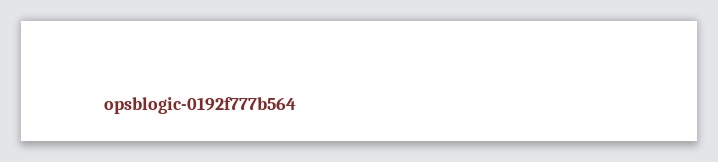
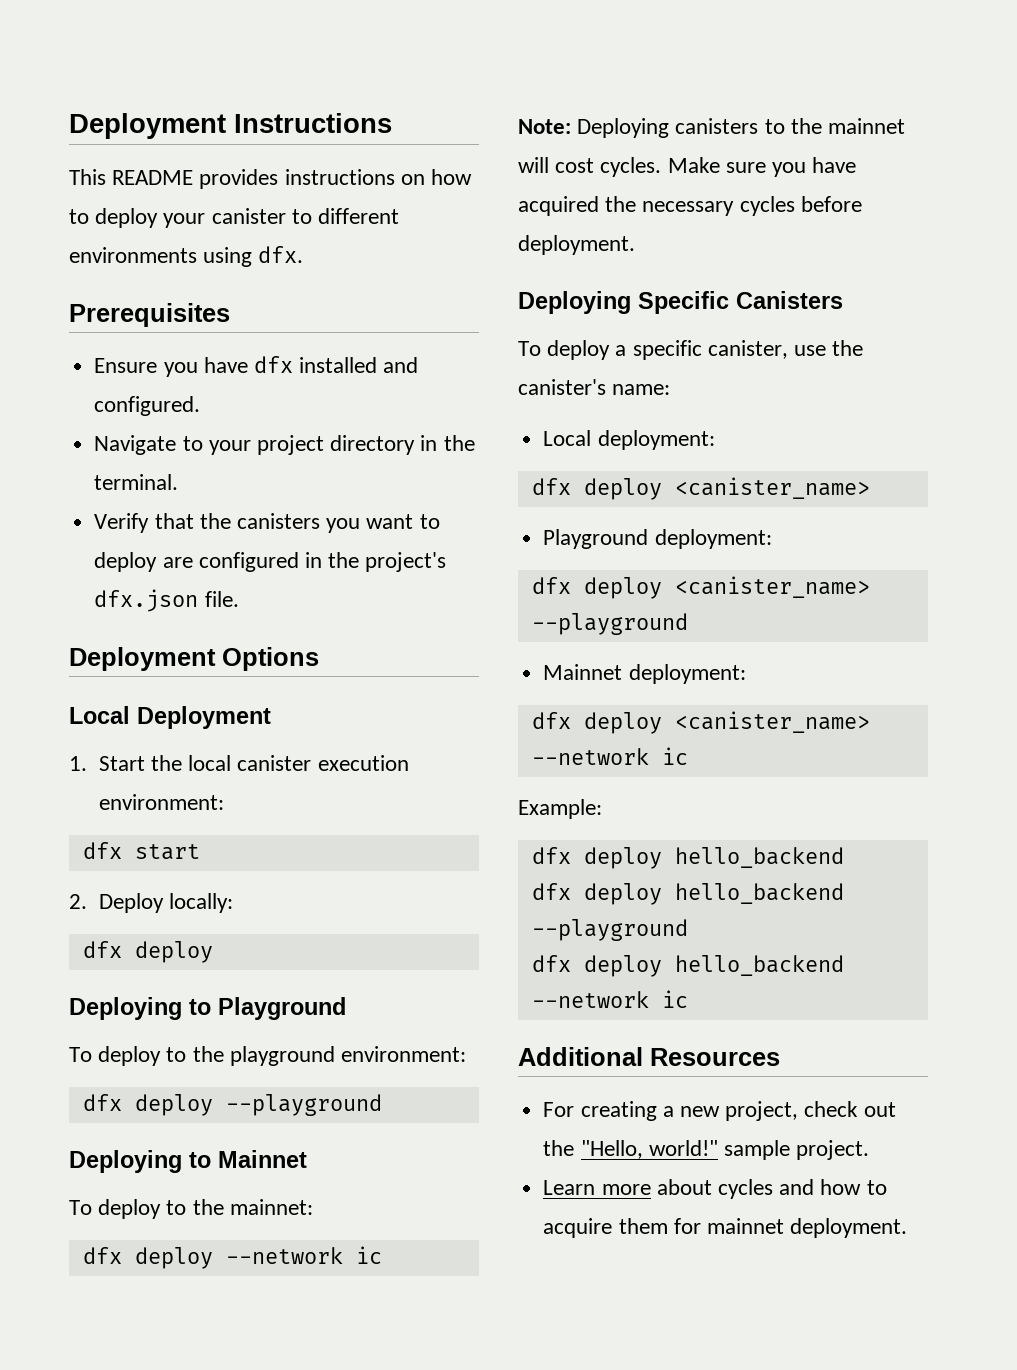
- opsblogic-0192f777b564
+ Deployment Instructions
+ This README provides instructions on how to deploy your canister to different environments using dfx.
+ Prerequisites
+ Ensure you have dfx installed and configured.
+ Navigate to your project directory in the terminal.
+ Verify that the canisters you want to deploy are configured in the project's dfx.json file.
+ Deployment Options
+ Local Deployment
+ 1. Start the local canister execution environment:
+ dfx start
+ 2. Deploy locally:
+ dfx deploy
+ Deploying to Playground
+ To deploy to the playground environment:
+ dfx deploy --playground
+ Deploying to Mainnet
+ To deploy to the mainnet:
+ dfx deploy --network ic
+ Note: Deploying canisters to the mainnet will cost cycles. Make sure you have acquired the necessary cycles before deployment.
+ Deploying Specific Canisters
+ To deploy a specific canister, use the canister's name:
+ Local deployment:
+ dfx deploy <canister_name>
+ Playground deployment:
+ dfx deploy <canister_name> --playground
+ Mainnet deployment:
+ dfx deploy <canister_name> --network ic
+ Example:
+ dfx deploy hello_backend
+ dfx deploy hello_backend --playground
+ dfx deploy hello_backend --network ic
+ Additional Resources
+ For creating a new project, check out the "Hello, world!" sample project.
+ Learn more about cycles and how to acquire them for mainnet deployment.

